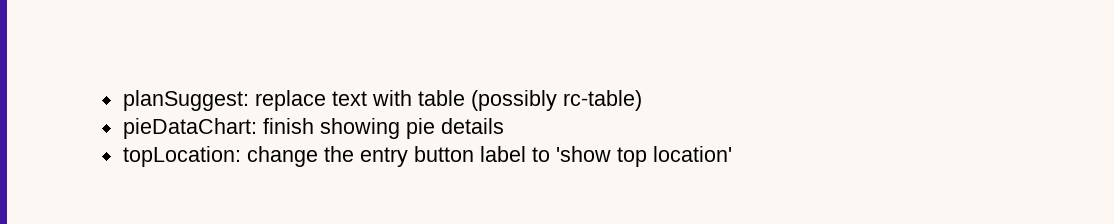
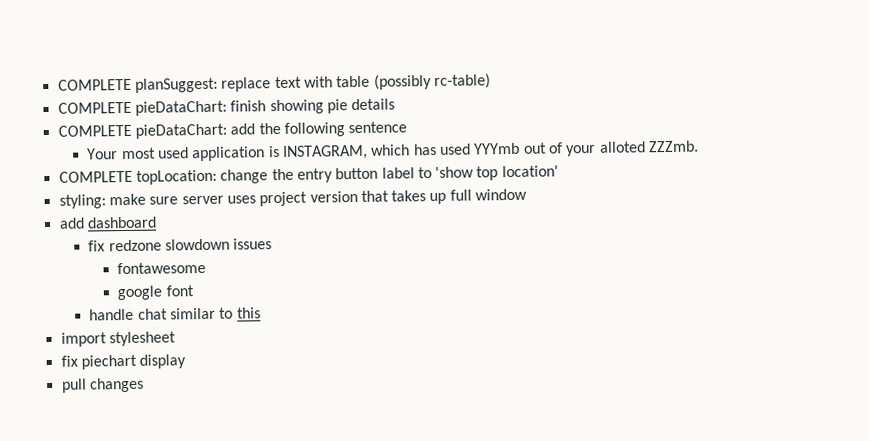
- planSuggest: replace text with table (possibly rc-table)
+ COMPLETE planSuggest: replace text with table (possibly rc-table)
- pieDataChart: finish showing pie details
+ COMPLETE pieDataChart: finish showing pie details
- topLocation: change the entry button label to 'show top location'
+ COMPLETE pieDataChart: add the following sentence
+ Your most used application is INSTAGRAM, which has used YYYmb out of your alloted ZZZmb.
+ COMPLETE topLocation: change the entry button label to 'show top location'
+ styling: make sure server uses project version that takes up full window
+ add dashboard
+ fix redzone slowdown issues
+ fontawesome
+ google font
+ handle chat similar to this
+ import stylesheet
+ fix piechart display
+ pull changes

